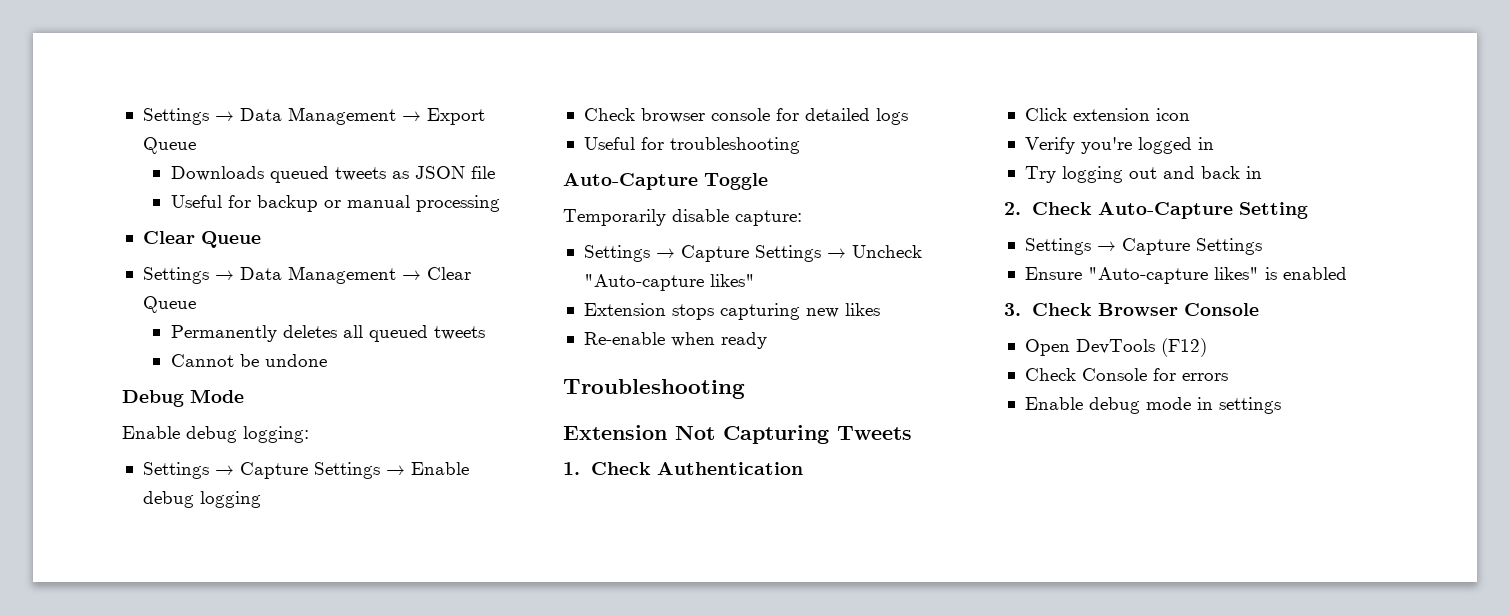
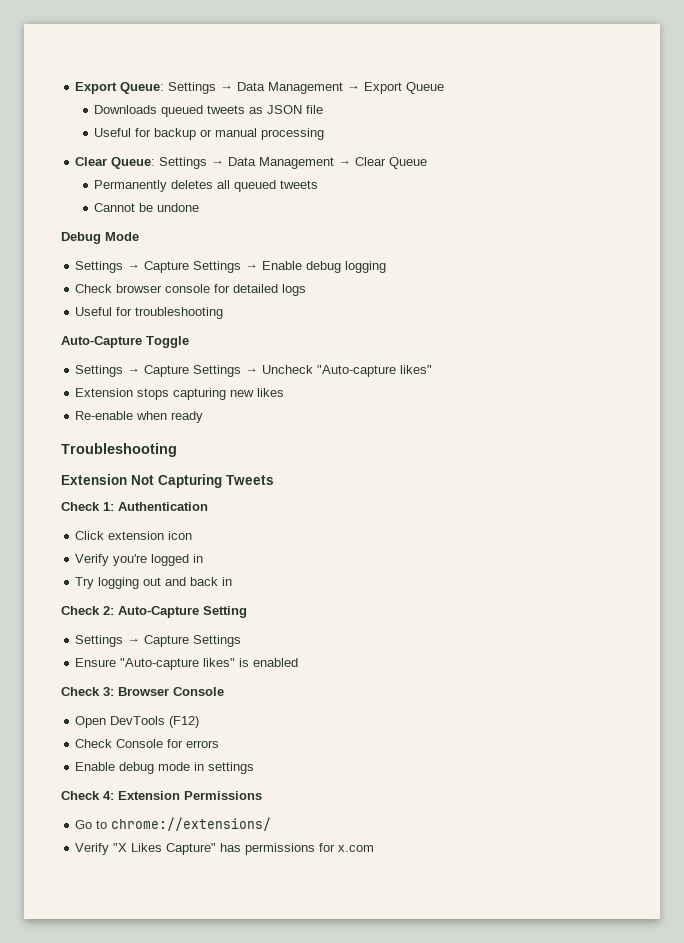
- Settings → Data Management → Export Queue
+ Export Queue: Settings → Data Management → Export Queue
  Useful for backup or manual processing
- Clear Queue
- Settings → Data Management → Clear Queue
+ Clear Queue: Settings → Data Management → Clear Queue
- Enable debug logging:
- Temporarily disable capture:
- 1. Check Authentication
+ Check 1: Authentication
- 2. Check Auto-Capture Setting
+ Check 2: Auto-Capture Setting
- 3. Check Browser Console
+ Check 3: Browser Console
+ Check 4: Extension Permissions
+ Go to chrome://extensions/
+ Verify "X Likes Capture" has permissions for x.com

